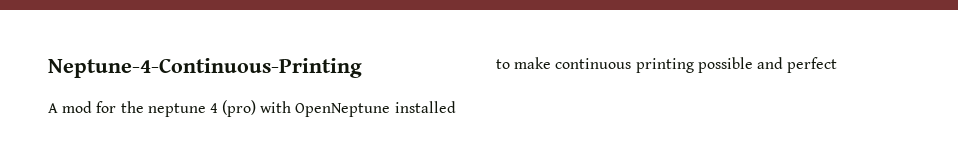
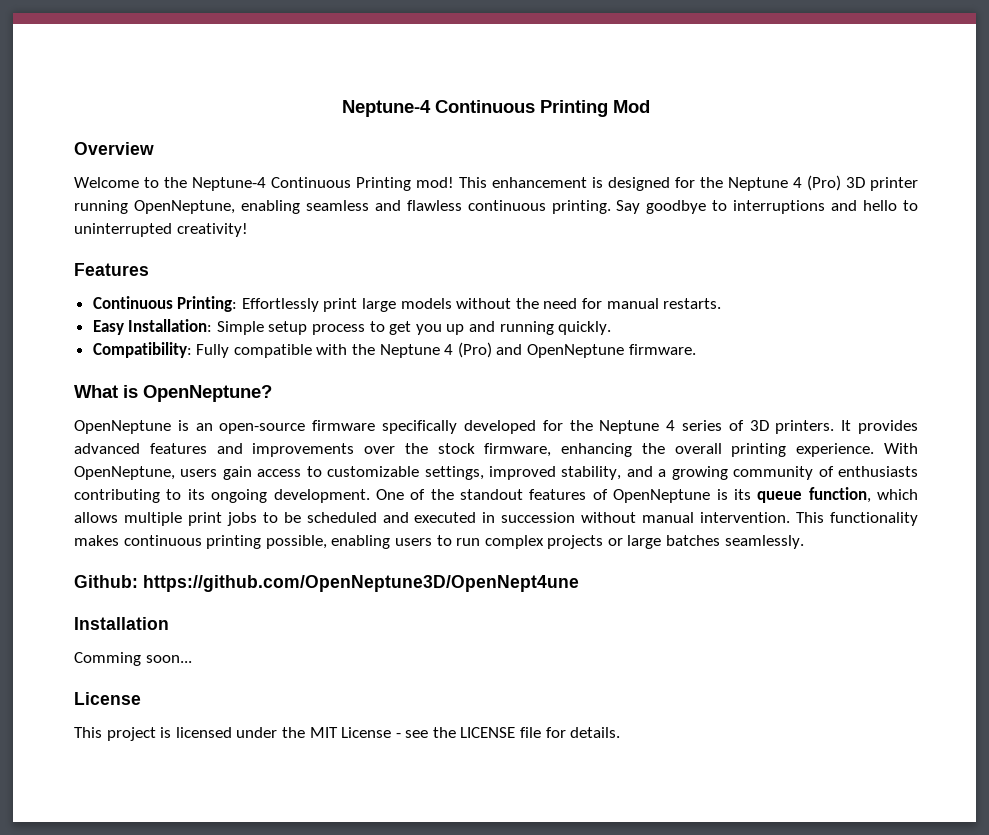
- Neptune-4-Continuous-Printing
- A mod for the neptune 4 (pro) with OpenNeptune installed to make continuous printing possible and perfect
+ Neptune-4 Continuous Printing Mod
+ Overview
+ Welcome to the Neptune-4 Continuous Printing mod! This enhancement is designed for the Neptune 4 (Pro) 3D printer running OpenNeptune, enabling seamless and flawless continuous printing. Say goodbye to interruptions and hello to uninterrupted creativity!
+ Features
+ Continuous Printing: Effortlessly print large models without the need for manual restarts.
+ Easy Installation: Simple setup process to get you up and running quickly.
+ Compatibility: Fully compatible with the Neptune 4 (Pro) and OpenNeptune firmware.
+ What is OpenNeptune?
+ OpenNeptune is an open-source firmware specifically developed for the Neptune 4 series of 3D printers. It provides advanced features and improvements over the stock firmware, enhancing the overall printing experience. With OpenNeptune, users gain access to customizable settings, improved stability, and a growing community of enthusiasts contributing to its ongoing development. One of the standout features of OpenNeptune is its queue function, which allows multiple print jobs to be scheduled and executed in succession without manual intervention. This functionality makes continuous printing possible, enabling users to run complex projects or large batches seamlessly.
+ Github: https://github.com/OpenNeptune3D/OpenNept4une
+ Installation
+ Comming soon...
+ License
+ This project is licensed under the MIT License - see the LICENSE file for details.

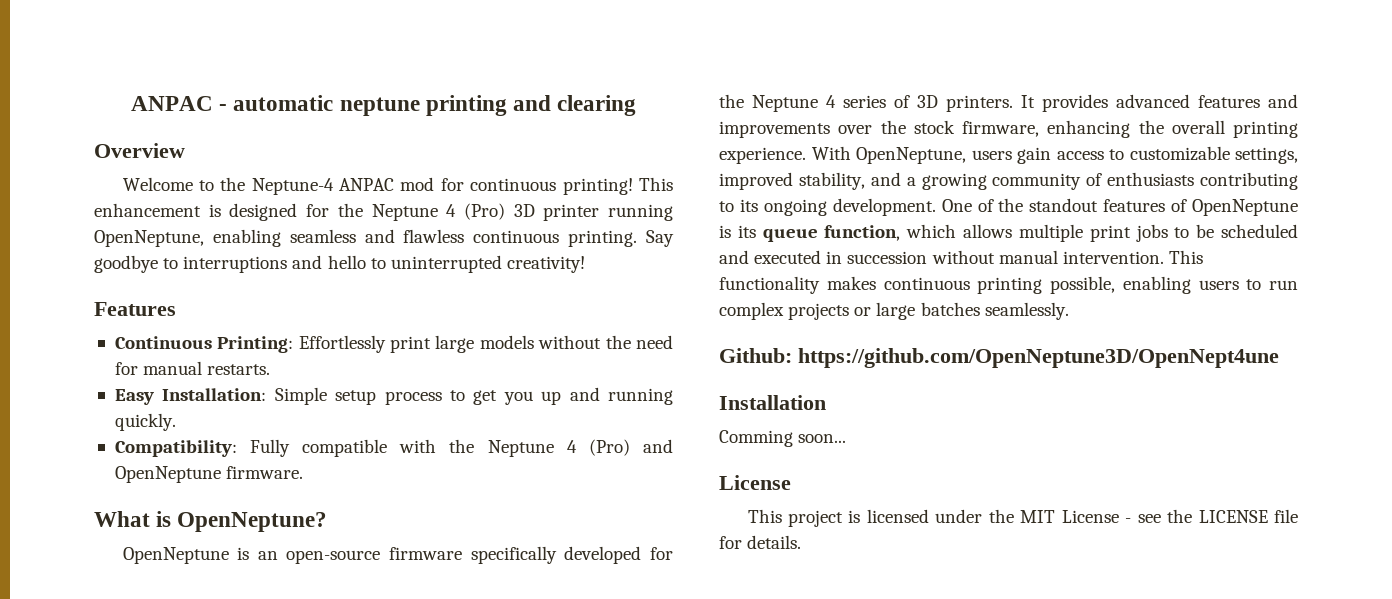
- Neptune-4 Continuous Printing Mod
+ ANPAC - automatic neptune printing and clearing
- Welcome to the Neptune-4 Continuous Printing mod!
+ Welcome to the Neptune-4 ANPAC mod for continuous printing!

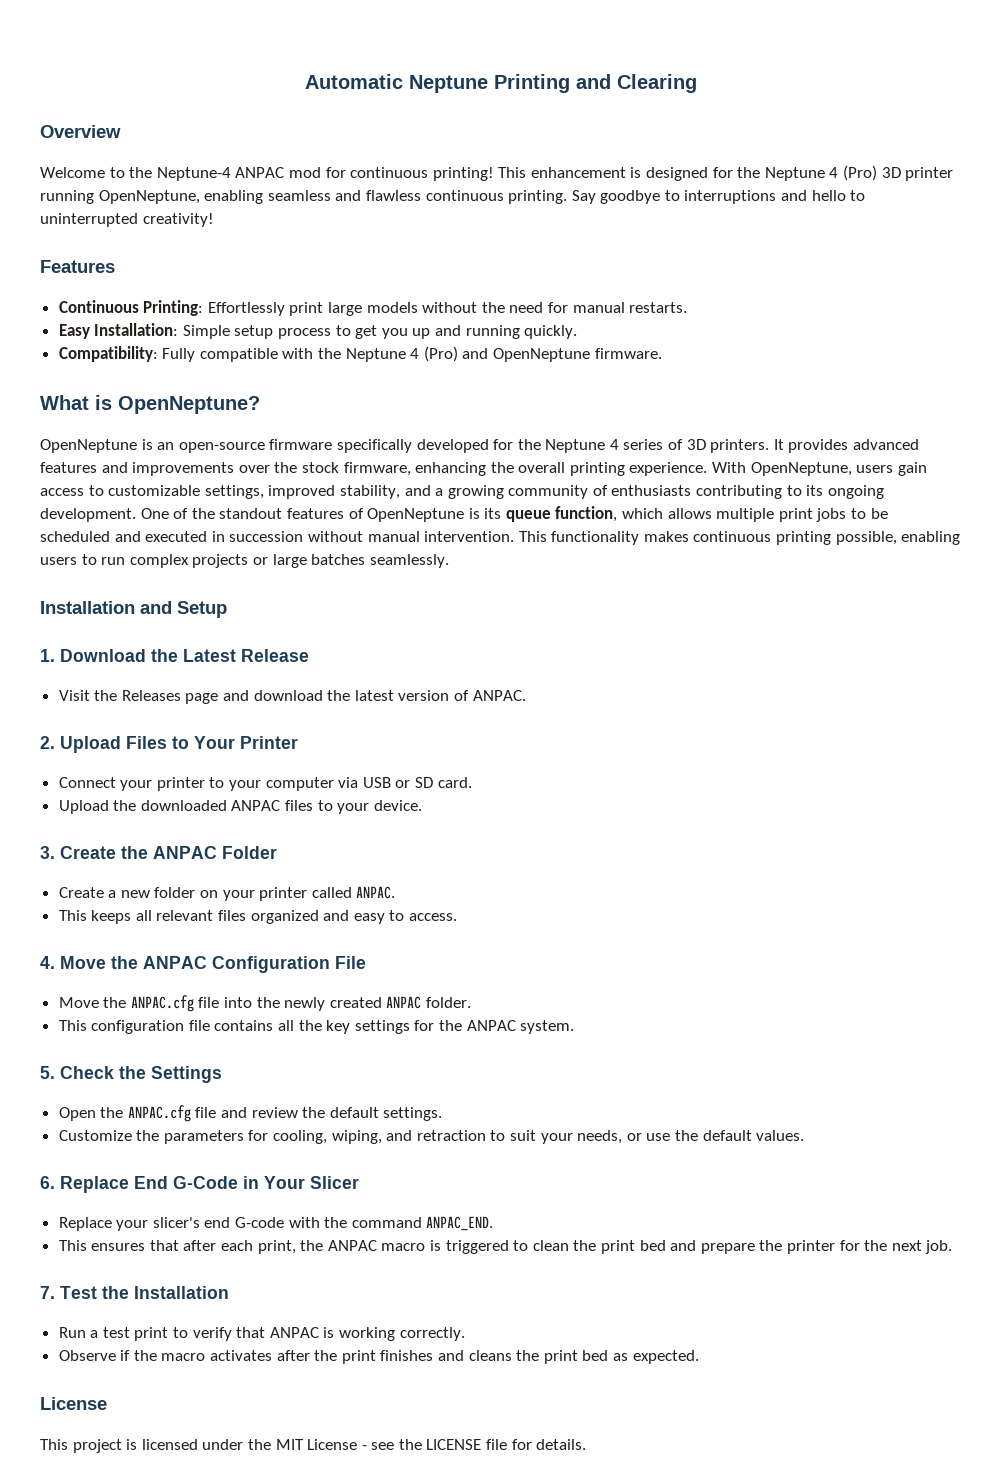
- ANPAC - automatic neptune printing and clearing
+ Automatic Neptune Printing and Clearing
- Github: https://github.com/OpenNeptune3D/OpenNept4une
- Installation
- Comming soon...
+ Installation and Setup
+ 1. Download the Latest Release
+ Visit the Releases page and download the latest version of ANPAC.
+ 2. Upload Files to Your Printer
+ Connect your printer to your computer via USB or SD card.
+ Upload the downloaded ANPAC files to your device.
+ 3. Create the ANPAC Folder
+ Create a new folder on your printer called ANPAC.
+ This keeps all relevant files organized and easy to access.
+ 4. Move the ANPAC Configuration File
+ Move the ANPAC.cfg file into the newly created ANPAC folder.
+ This configuration file contains all the key settings for the ANPAC system.
+ 5. Check the Settings
+ Open the ANPAC.cfg file and review the default settings.
+ Customize the parameters for cooling, wiping, and retraction to suit your needs, or use the default values.
+ 6. Replace End G-Code in Your Slicer
+ Replace your slicer's end G-code with the command ANPAC_END.
+ This ensures that after each print, the ANPAC macro is triggered to clean the print bed and prepare the printer for the next job.
+ 7. Test the Installation
+ Run a test print to verify that ANPAC is working correctly.
+ Observe if the macro activates after the print finishes and cleans the print bed as expected.

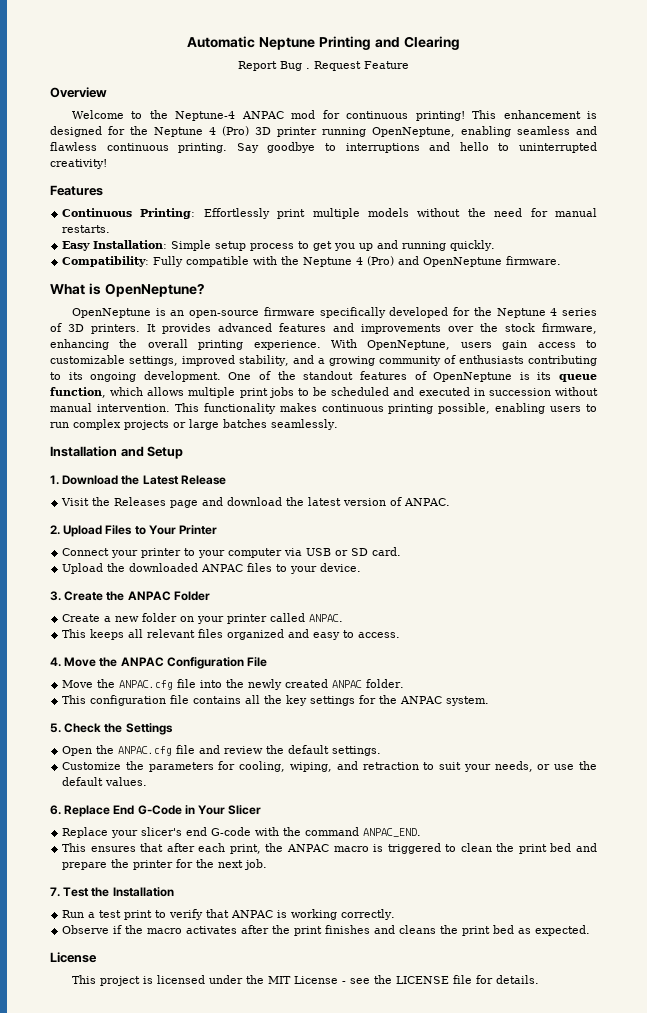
+ Report Bug . Request Feature
- Continuous Printing: Effortlessly print large models without the need for manual restarts.
+ Continuous Printing: Effortlessly print multiple models without the need for manual restarts.

